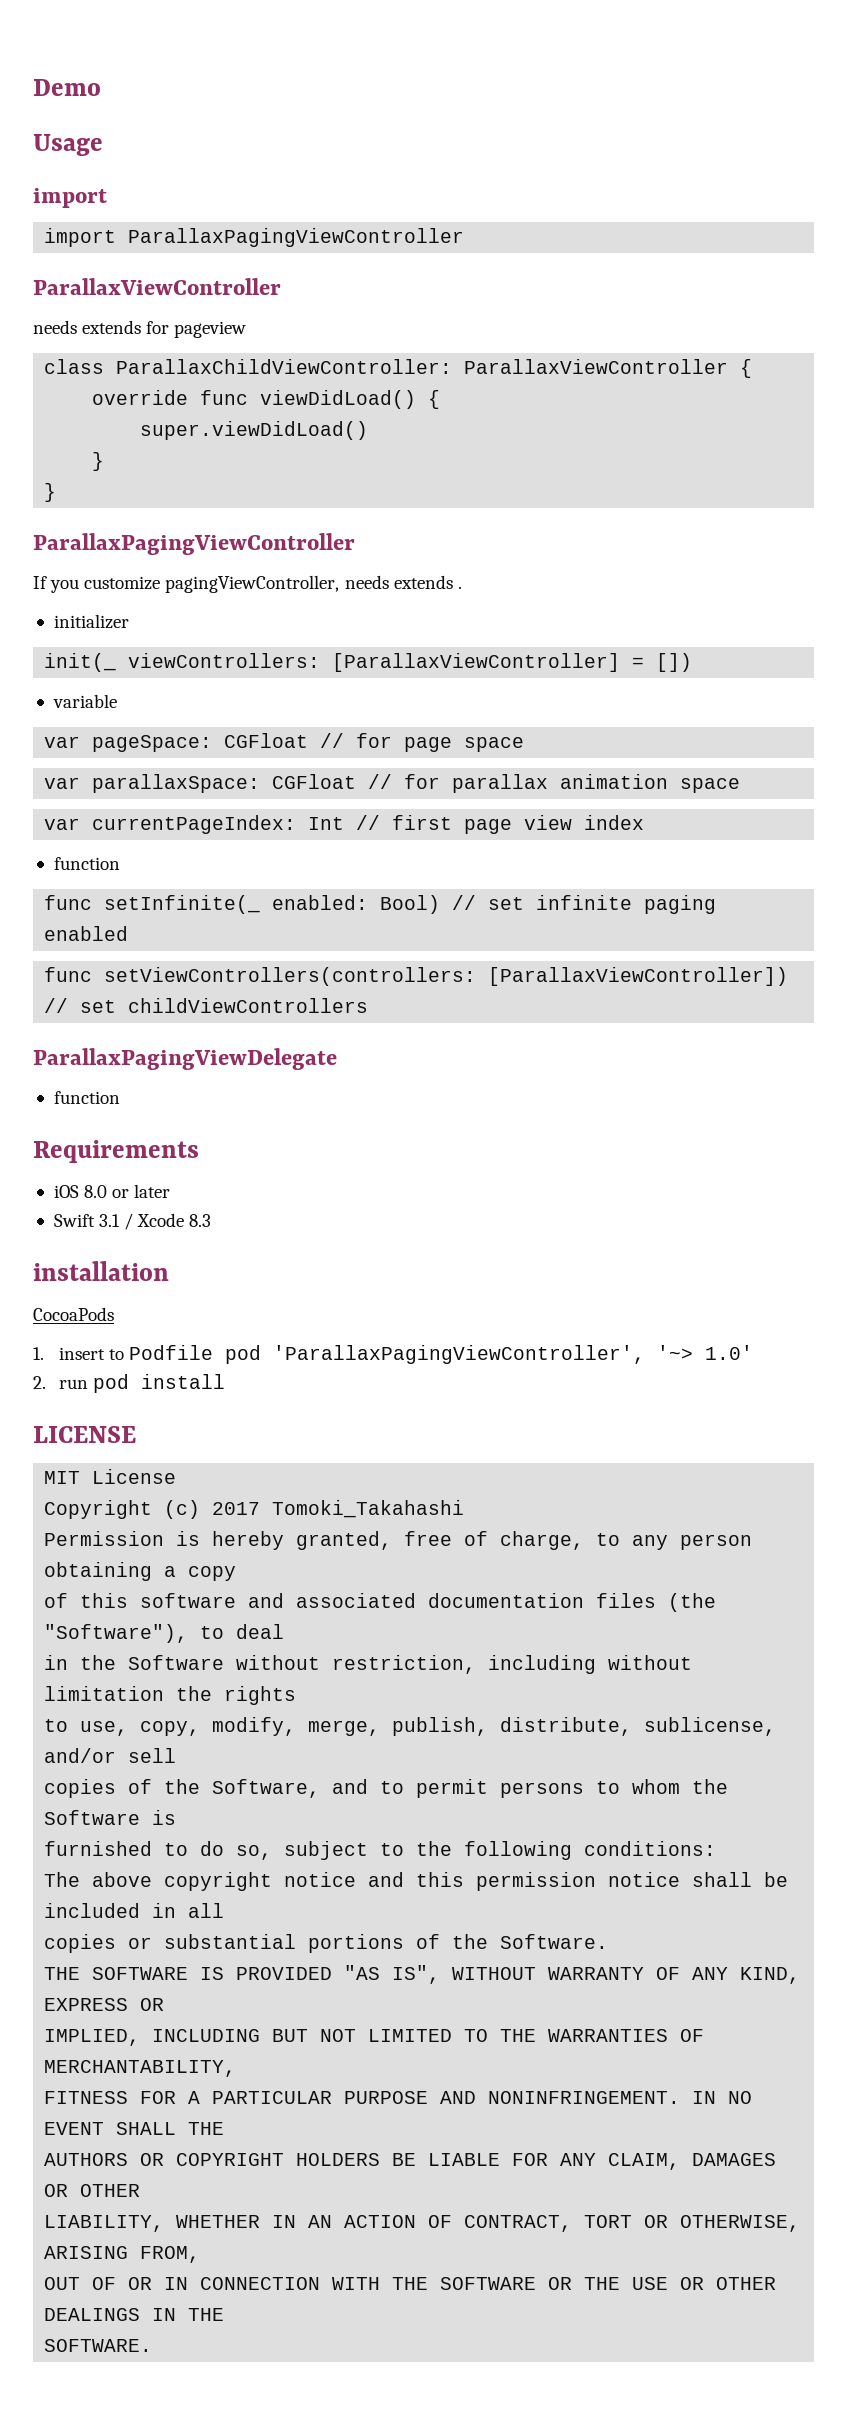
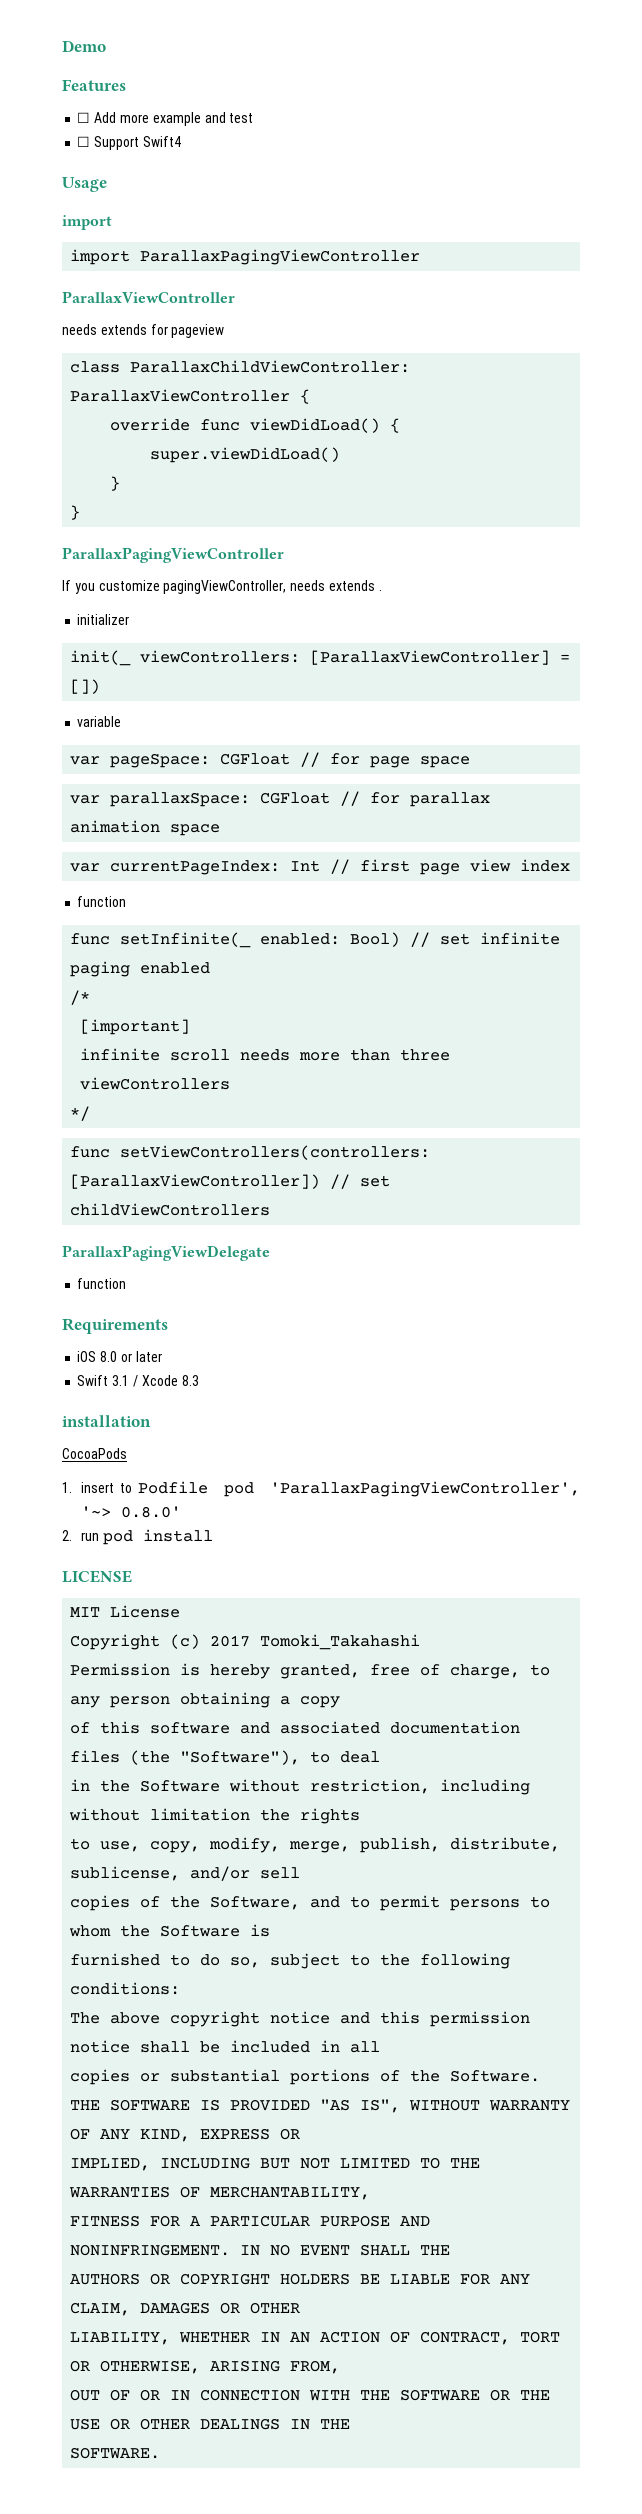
+ Features
+ ☐ Add more example and test
+ ☐ Support Swift4
+ /*
+ [important]
+ infinite scroll needs more than three viewControllers
+ */
- 1. insert to Podfile pod 'ParallaxPagingViewController', '~> 1.0'
+ 1. insert to Podfile pod 'ParallaxPagingViewController', '~> 0.8.0'

